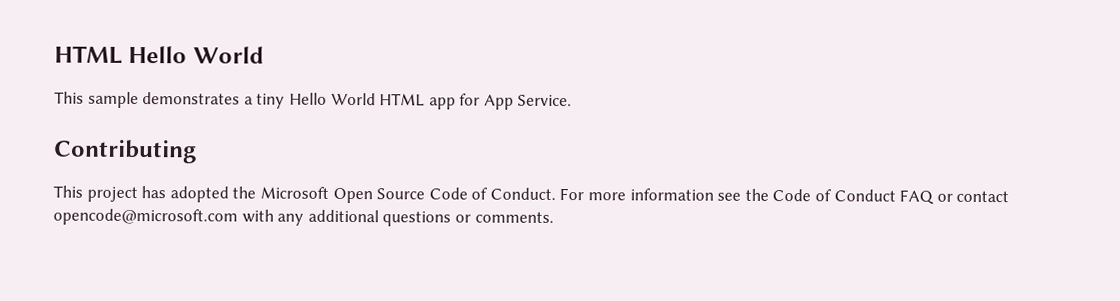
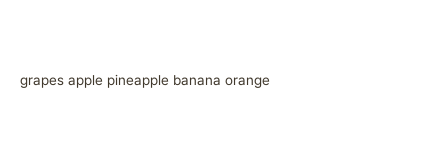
- HTML Hello World
- This sample demonstrates a tiny Hello World HTML app for App Service.
- Contributing
- This project has adopted the Microsoft Open Source Code of Conduct. For more information see the Code of Conduct FAQ or contact opencode@microsoft.com with any additional questions or comments.
+ grapes apple pineapple banana orange

